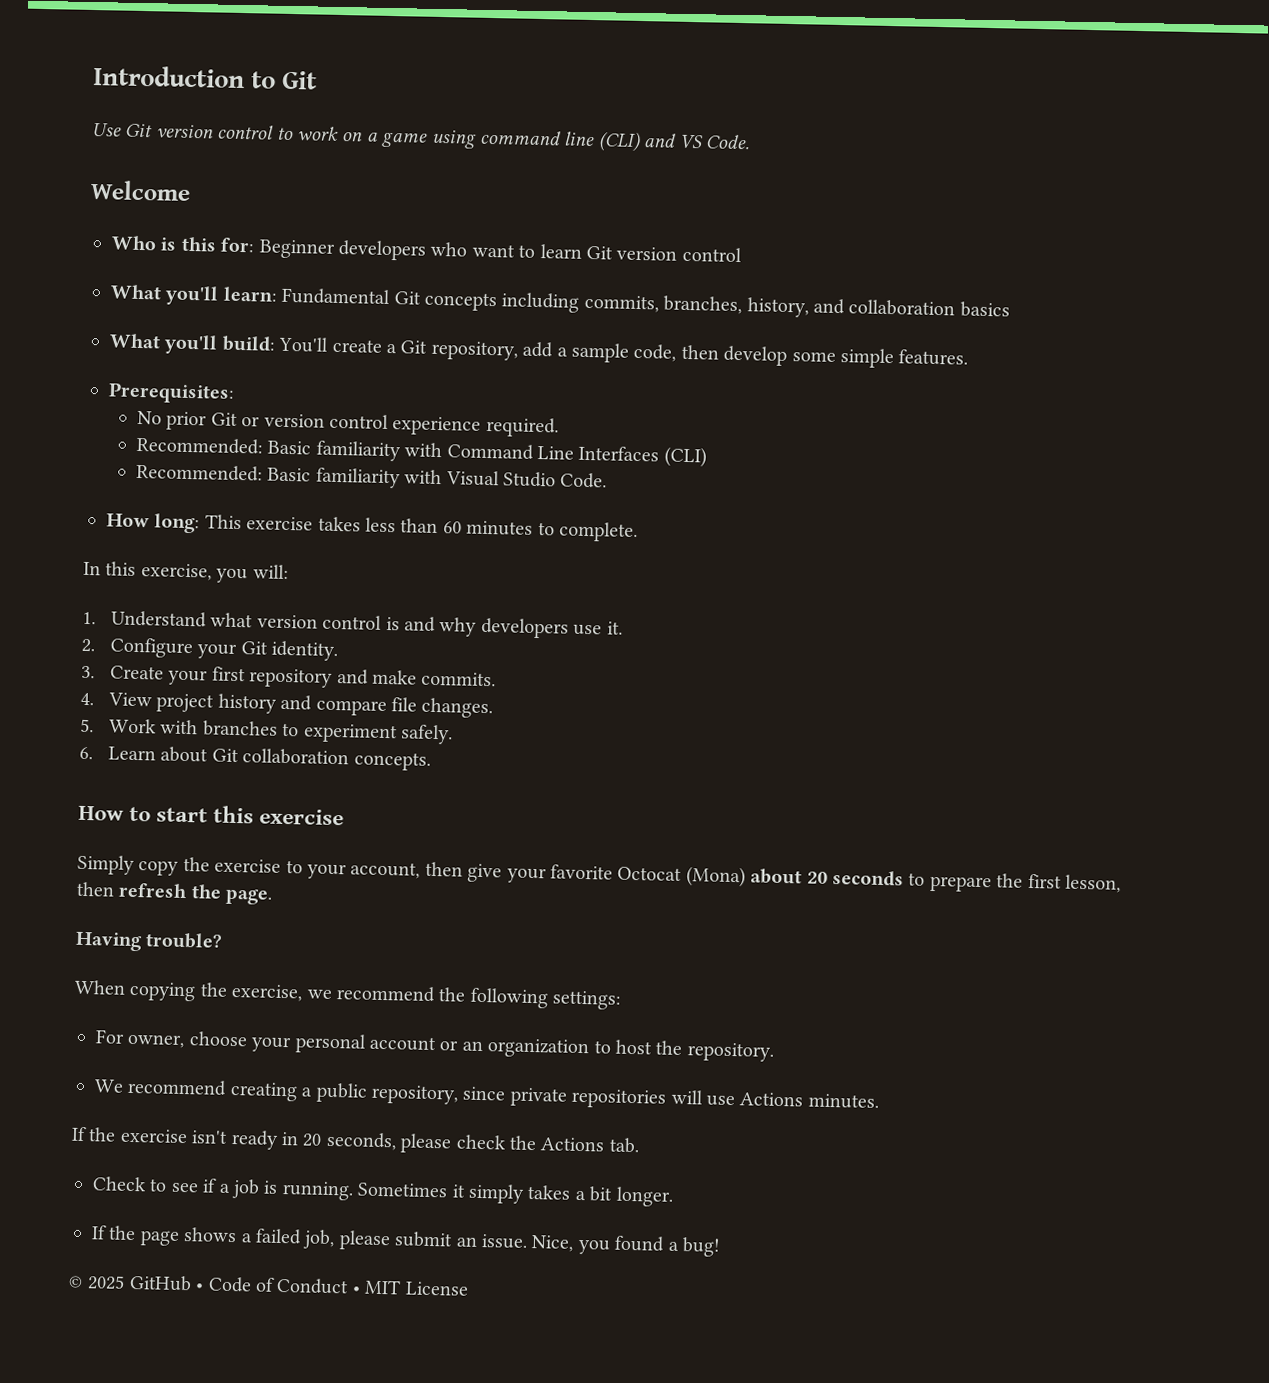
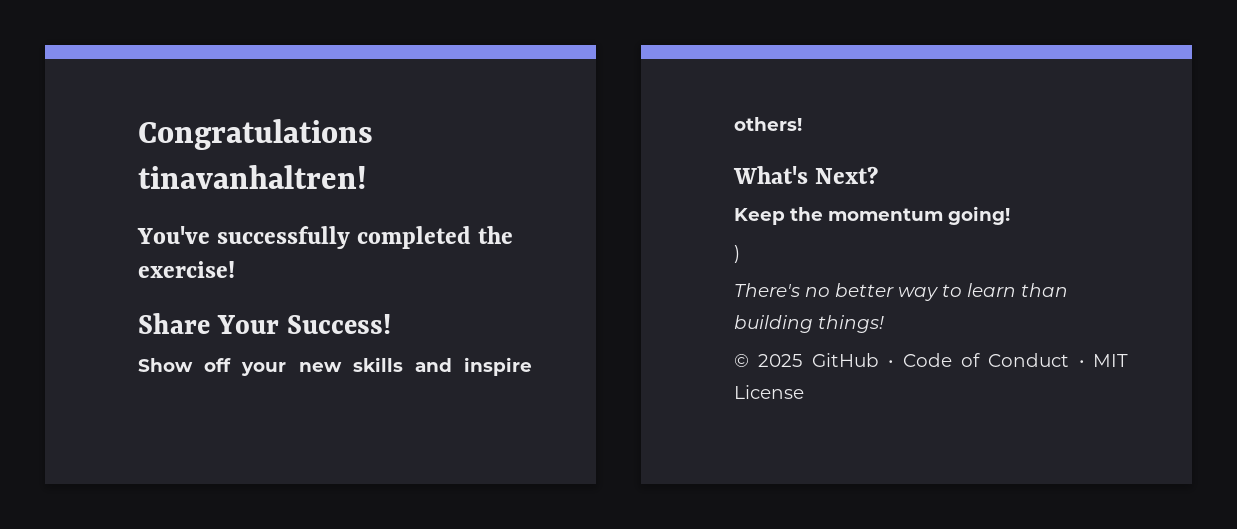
- Introduction to Git
- Use Git version control to work on a game using command line (CLI) and VS Code.
- Welcome
- Who is this for: Beginner developers who want to learn Git version control
- What you'll learn: Fundamental Git concepts including commits, branches, history, and collaboration basics
- What you'll build: You'll create a Git repository, add a sample code, then develop some simple features.
- Prerequisites:
- No prior Git or version control experience required.
- Recommended: Basic familiarity with Command Line Interfaces (CLI)
- Recommended: Basic familiarity with Visual Studio Code.
- How long: This exercise takes less than 60 minutes to complete.
- In this exercise, you will:
- 1. Understand what version control is and why developers use it.
- 2. Configure your Git identity.
- 3. Create your first repository and make commits.
- 4. View project history and compare file changes.
- 5. Work with branches to experiment safely.
- 6. Learn about Git collaboration concepts.
- How to start this exercise
- Simply copy the exercise to your account, then give your favorite Octocat (Mona) about 20 seconds to prepare the first lesson, then refresh the page.
- Having trouble?
- When copying the exercise, we recommend the following settings:
- For owner, choose your personal account or an organization to host the repository.
- We recommend creating a public repository, since private repositories will use Actions minutes.
- If the exercise isn't ready in 20 seconds, please check the Actions tab.
- Check to see if a job is running. Sometimes it simply takes a bit longer.
- If the page shows a failed job, please submit an issue. Nice, you found a bug!
+ Congratulations tinavanhaltren!
+ You've successfully completed the exercise!
+ Share Your Success!
+ Show off your new skills and inspire others!
+ What's Next?
+ Keep the momentum going!
+ )
+ There's no better way to learn than building things!

